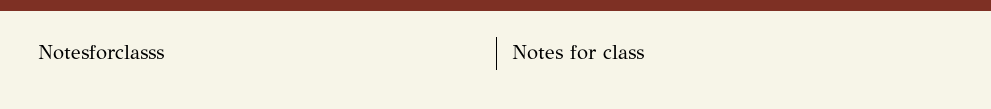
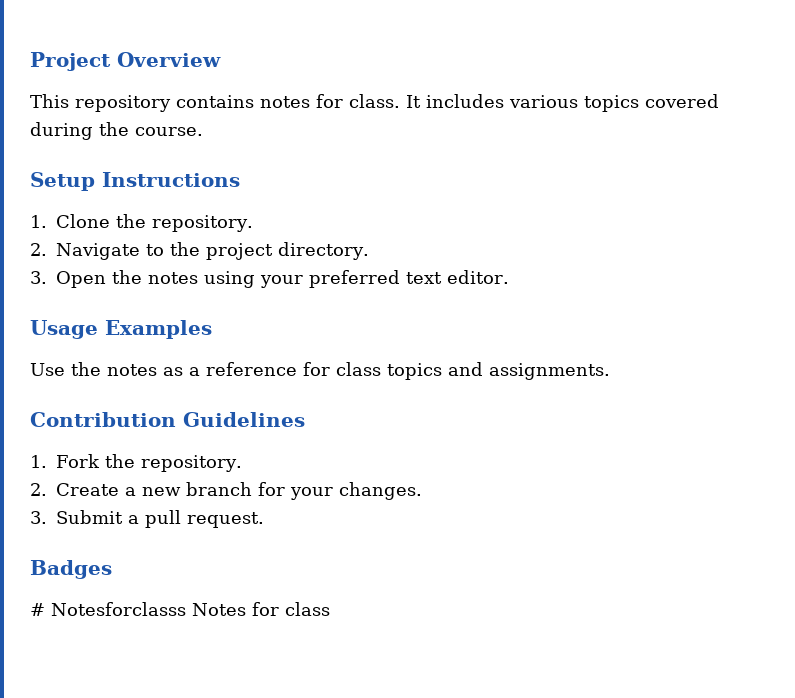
- Notesforclasss
- Notes for class
+ Project Overview
+ This repository contains notes for class. It includes various topics covered during the course.
+ Setup Instructions
+ 1. Clone the repository.
+ 2. Navigate to the project directory.
+ 3. Open the notes using your preferred text editor.
+ Usage Examples
+ Use the notes as a reference for class topics and assignments.
+ Contribution Guidelines
+ 1. Fork the repository.
+ 2. Create a new branch for your changes.
+ 3. Submit a pull request.
+ Badges
+ # Notesforclasss Notes for class

